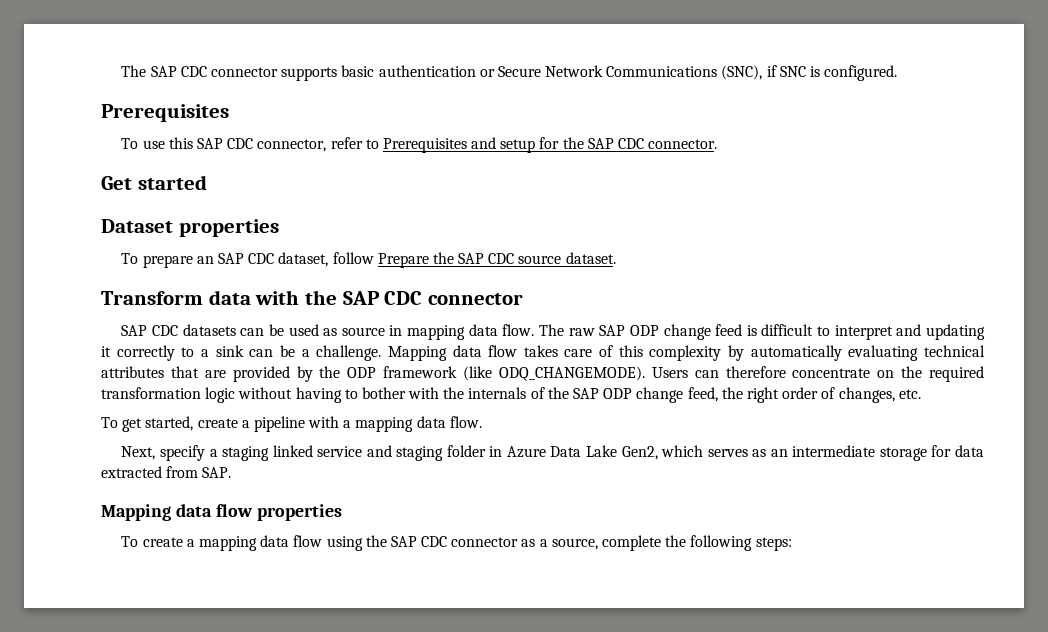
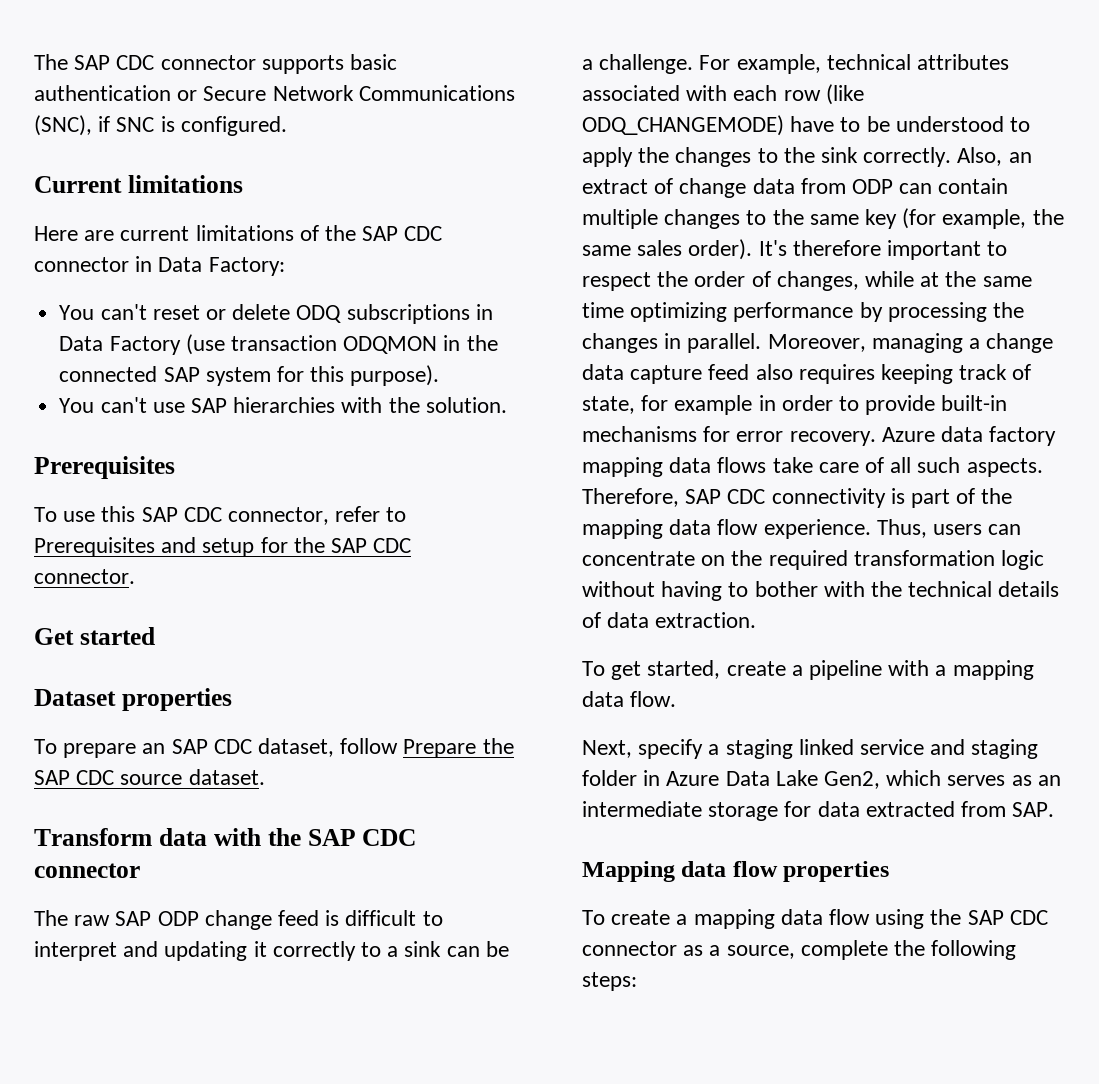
+ Current limitations
+ Here are current limitations of the SAP CDC connector in Data Factory:
+ You can't reset or delete ODQ subscriptions in Data Factory (use transaction ODQMON in the connected SAP system for this purpose).
+ You can't use SAP hierarchies with the solution.
- SAP CDC datasets can be used as source in mapping data flow.
- Mapping data flow takes care of this complexity by automatically evaluating technical attributes that are provided by the ODP framework (like ODQ_CHANGEMODE). Users can therefore concentrate on the required transformation logic without having to bother with the internals of the SAP ODP change feed, the right order of changes, etc.
+ For example, technical attributes associated with each row (like ODQ_CHANGEMODE) have to be understood to apply the changes to the sink correctly. Also, an extract of change data from ODP can contain multiple changes to the same key (for example, the same sales order). It's therefore important to respect the order of changes, while at the same time optimizing performance by processing the changes in parallel. Moreover, managing a change data capture feed also requires keeping track of state, for example in order to provide built-in mechanisms for error recovery. Azure data factory mapping data flows take care of all such aspects. Therefore, SAP CDC connectivity is part of the mapping data flow experience. Thus, users can concentrate on the required transformation logic without having to bother with the technical details of data extraction.

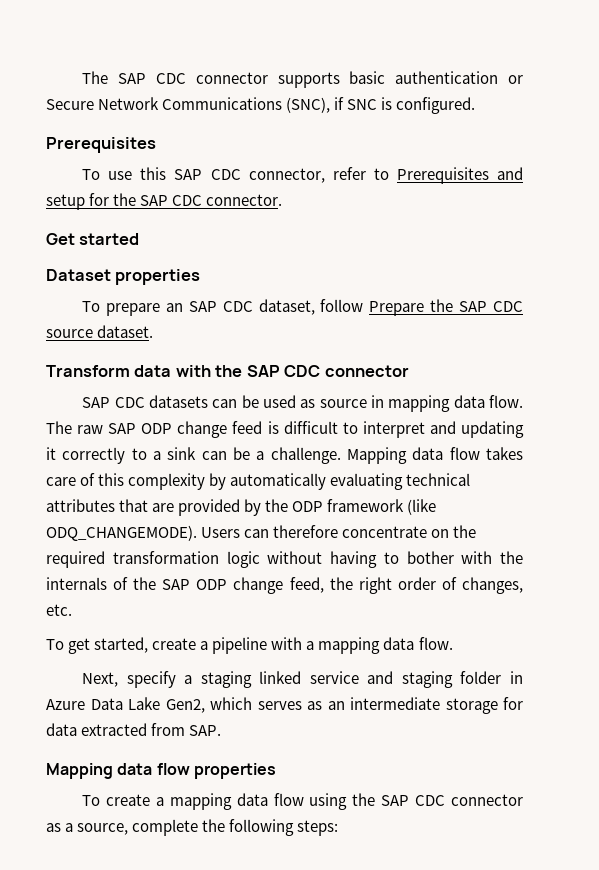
- Current limitations
- Here are current limitations of the SAP CDC connector in Data Factory:
- You can't reset or delete ODQ subscriptions in Data Factory (use transaction ODQMON in the connected SAP system for this purpose).
- You can't use SAP hierarchies with the solution.
+ SAP CDC datasets can be used as source in mapping data flow.
- For example, technical attributes associated with each row (like ODQ_CHANGEMODE) have to be understood to apply the changes to the sink correctly. Also, an extract of change data from ODP can contain multiple changes to the same key (for example, the same sales order). It's therefore important to respect the order of changes, while at the same time optimizing performance by processing the changes in parallel. Moreover, managing a change data capture feed also requires keeping track of state, for example in order to provide built-in mechanisms for error recovery. Azure data factory mapping data flows take care of all such aspects. Therefore, SAP CDC connectivity is part of the mapping data flow experience. Thus, users can concentrate on the required transformation logic without having to bother with the technical details of data extraction.
+ Mapping data flow takes care of this complexity by automatically evaluating technical attributes that are provided by the ODP framework (like ODQ_CHANGEMODE). Users can therefore concentrate on the required transformation logic without having to bother with the internals of the SAP ODP change feed, the right order of changes, etc.

